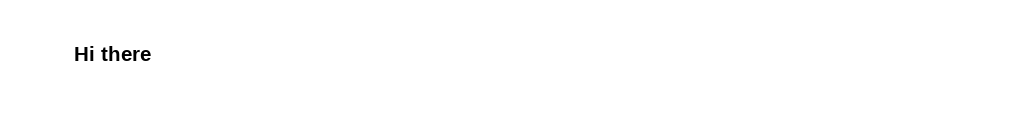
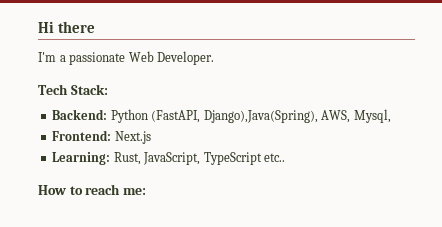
+ I'm a passionate Web Developer.
+ Tech Stack:
+ Backend: Python (FastAPI, Django),Java(Spring), AWS, Mysql,
+ Frontend: Next.js
+ Learning: Rust, JavaScript, TypeScript etc..
+ How to reach me:

